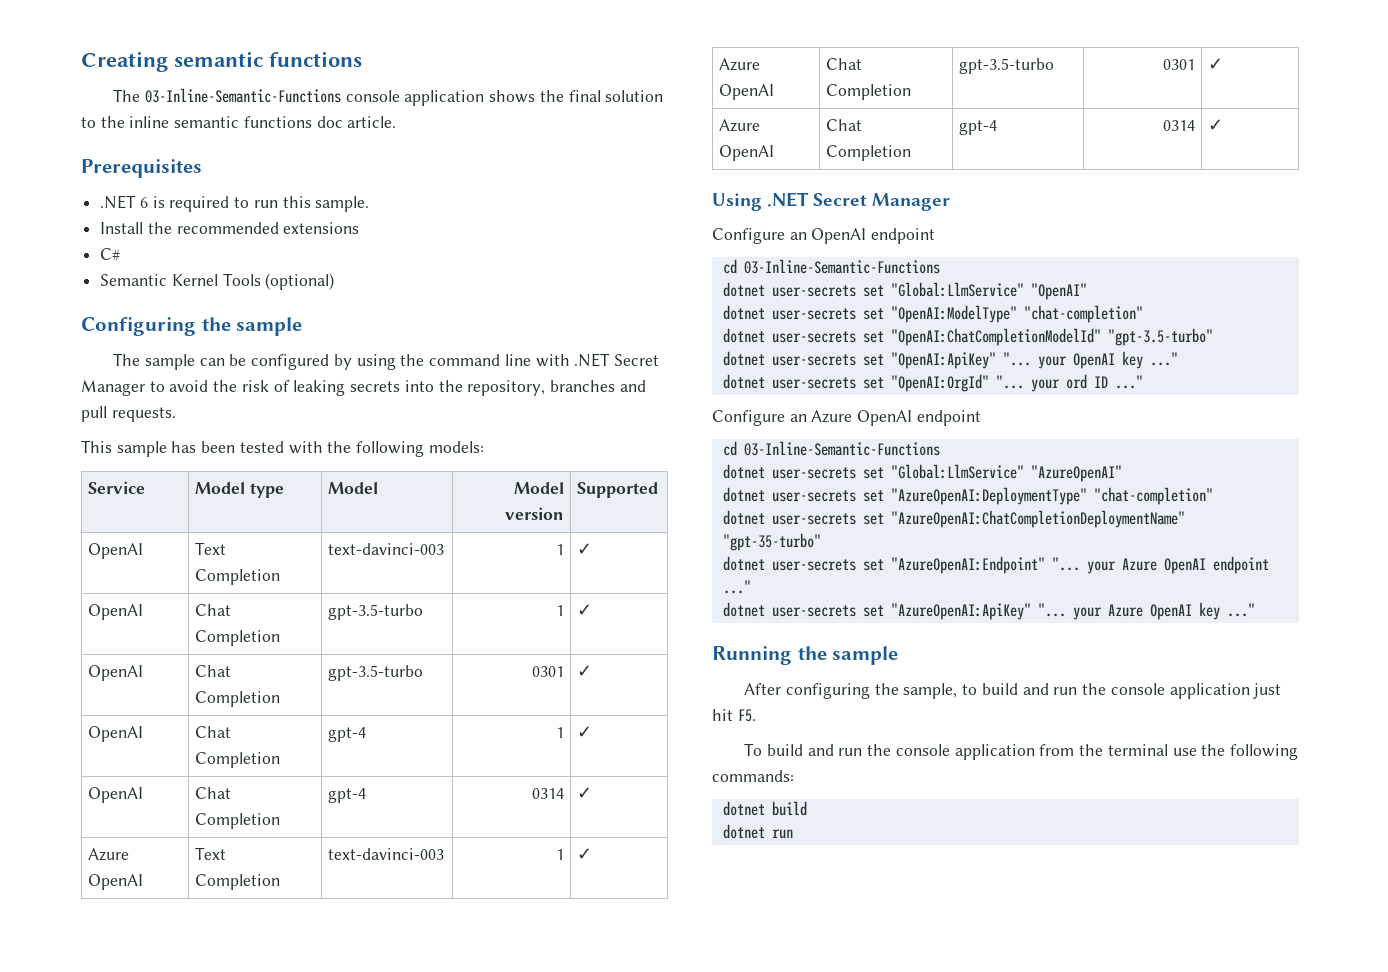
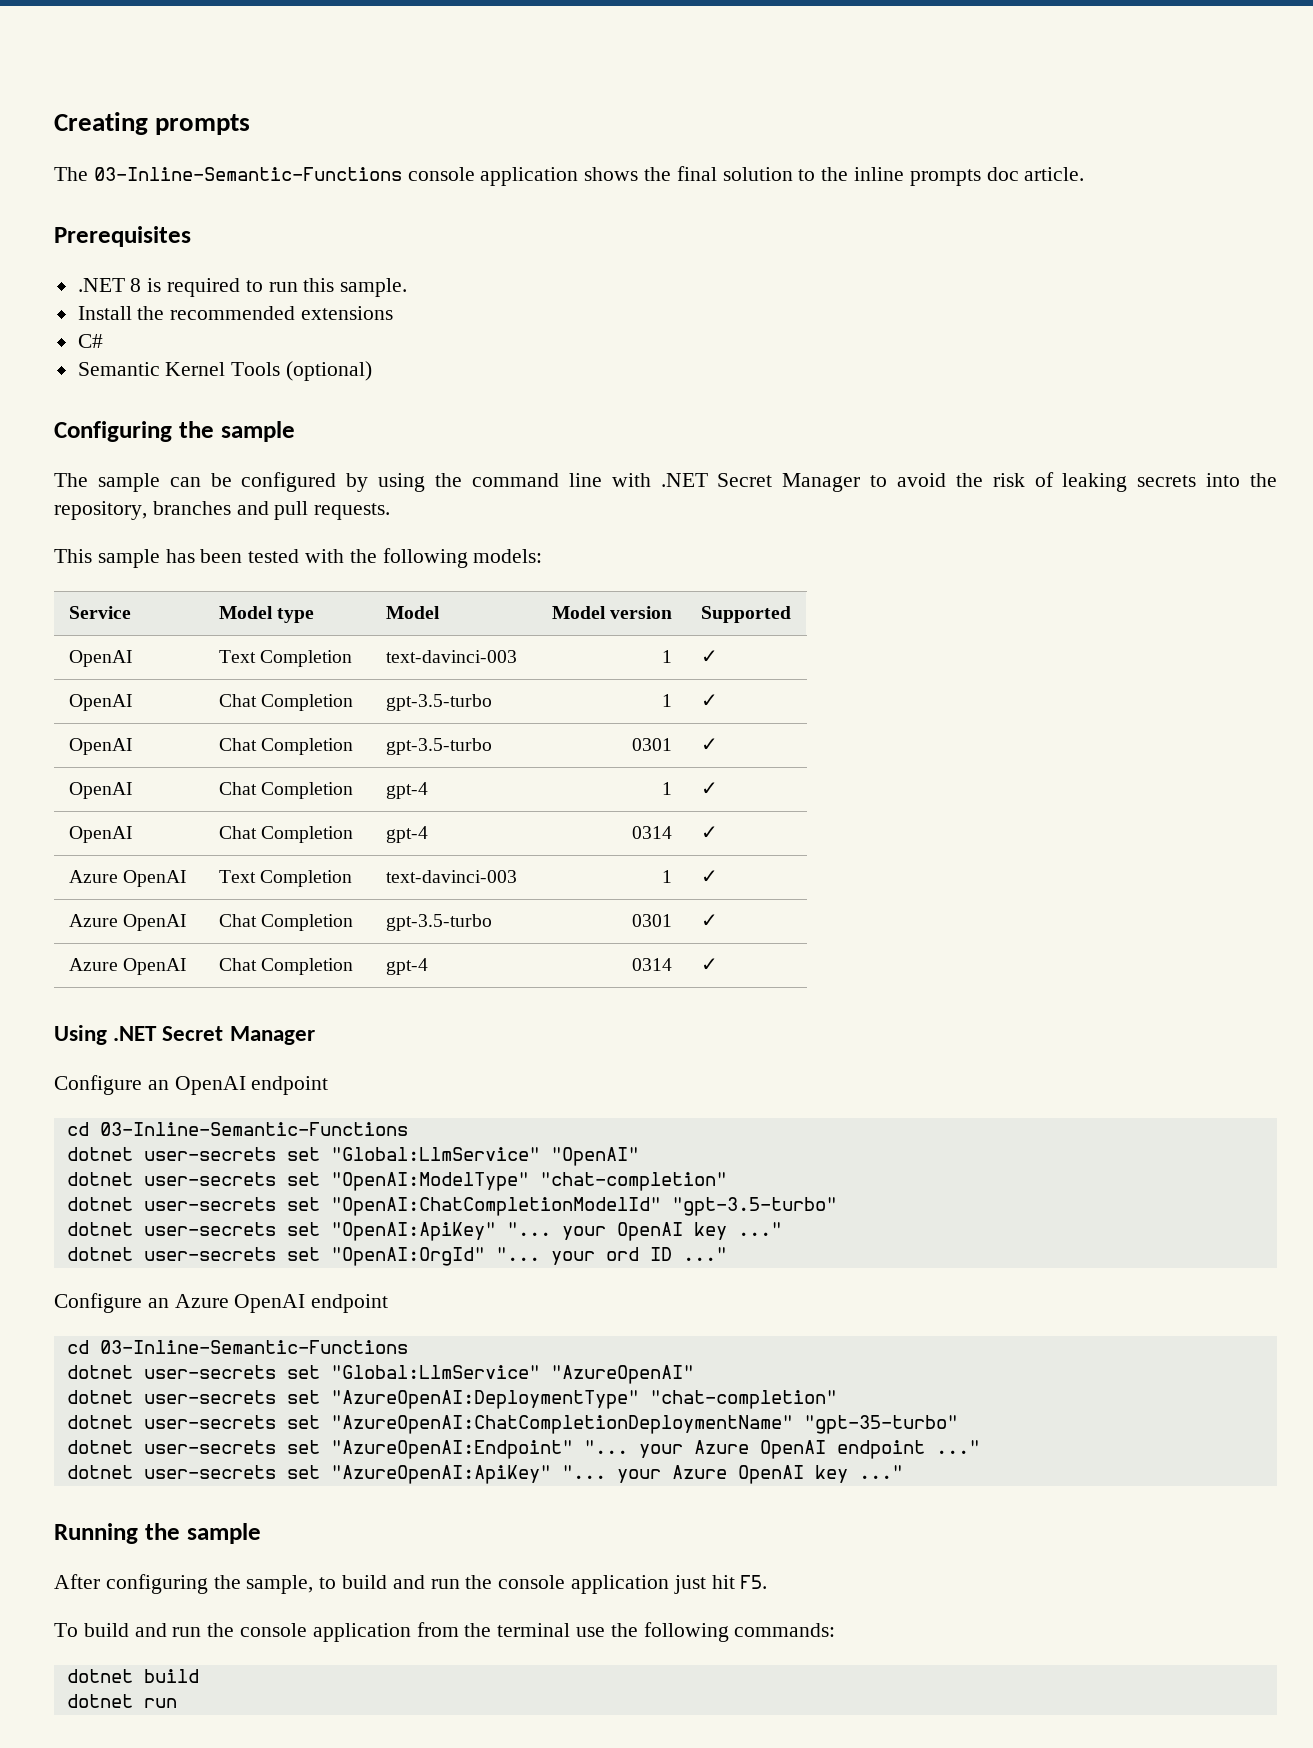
- Creating semantic functions
+ Creating prompts
- The 03-Inline-Semantic-Functions console application shows the final solution to the inline semantic functions doc article.
+ The 03-Inline-Semantic-Functions console application shows the final solution to the inline prompts doc article.
- .NET 6 is required to run this sample.
+ .NET 8 is required to run this sample.

